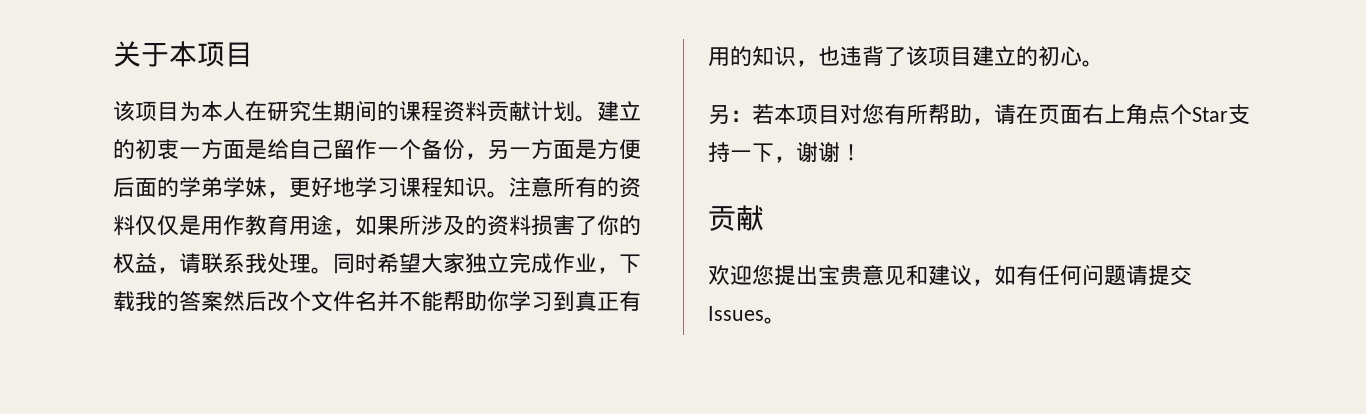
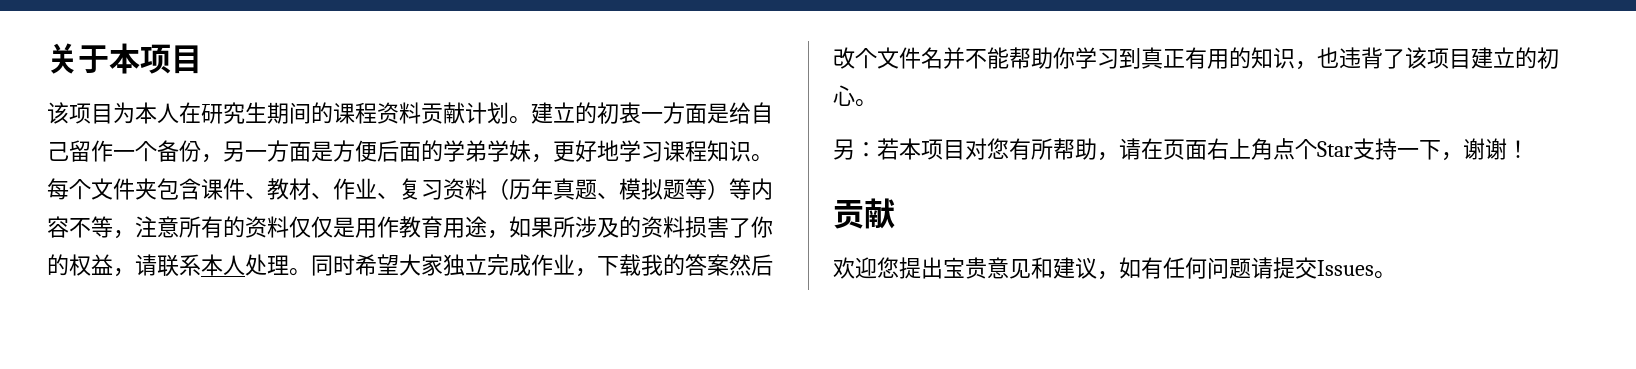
- 注意所有的资料仅仅是用作教育用途，如果所涉及的资料损害了你的权益，请联系我处理。
+ 每个文件夹包含课件、教材、作业、复习资料（历年真题、模拟题等）等内容不等，注意所有的资料仅仅是用作教育用途，如果所涉及的资料损害了你的权益，请联系本人处理。

